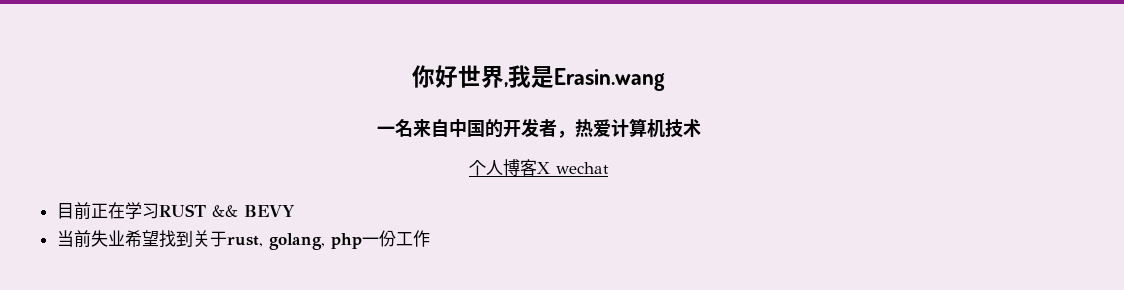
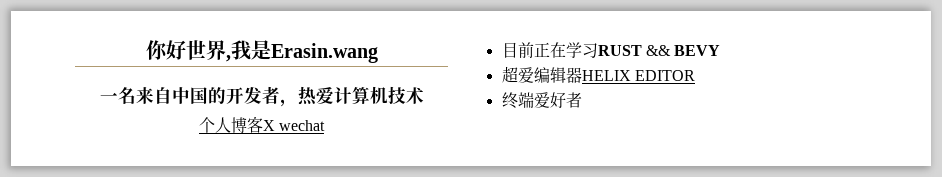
- 当前失业希望找到关于rust, golang, php一份工作
+ 超爱编辑器HELIX EDITOR
+ 终端爱好者

